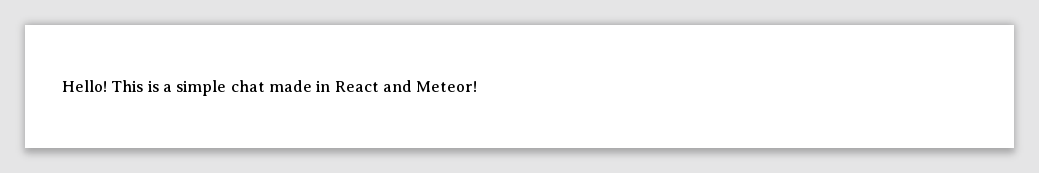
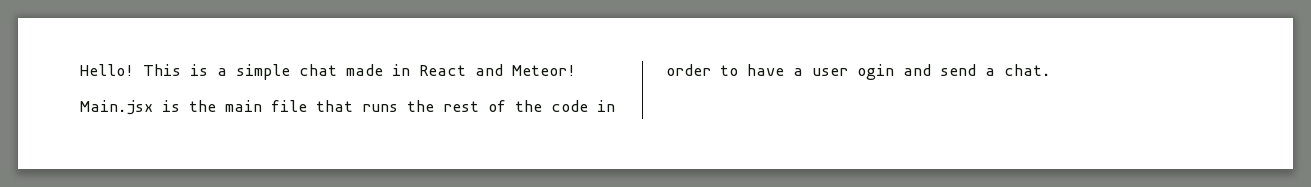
+ Main.jsx is the main file that runs the rest of the code in order to have a user ogin and send a chat.

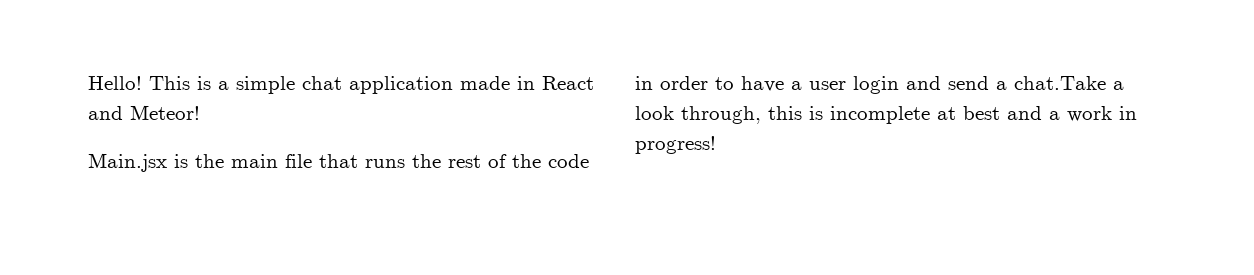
- This is a simple chat made in React and Meteor!
+ This is a simple chat application made in React and Meteor!
- Main.jsx is the main file that runs the rest of the code in order to have a user ogin and send a chat.
+ Main.jsx is the main file that runs the rest of the code in order to have a user login and send a chat.Take a look through, this is incomplete at best and a work in progress!

